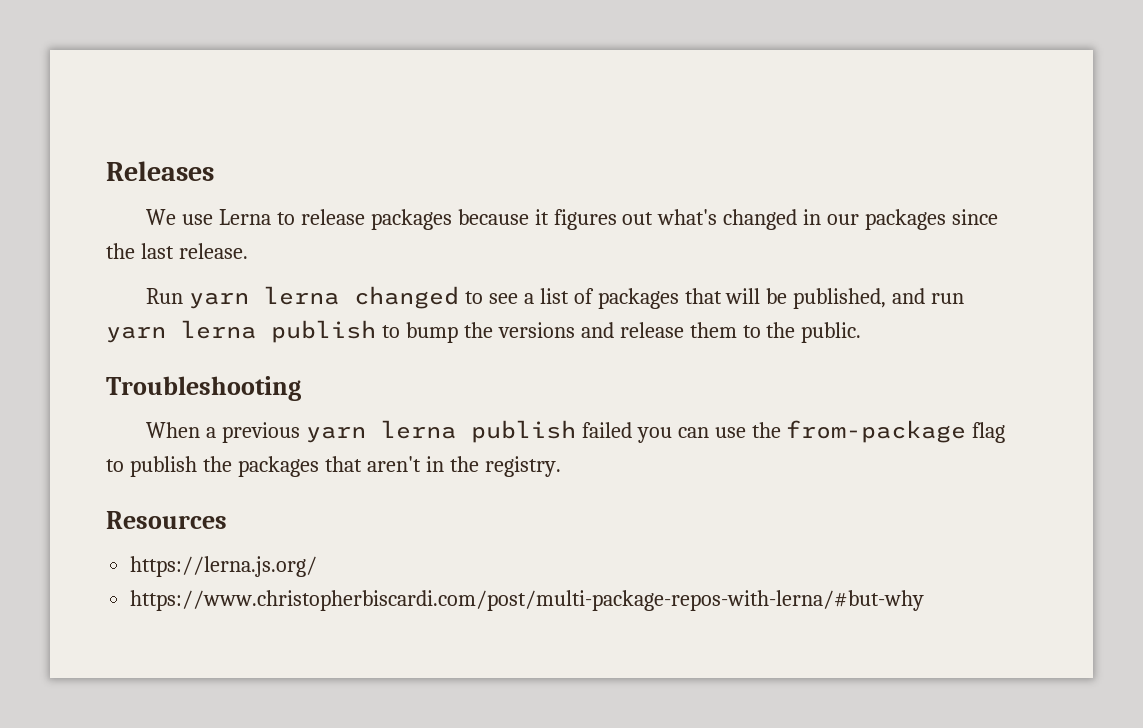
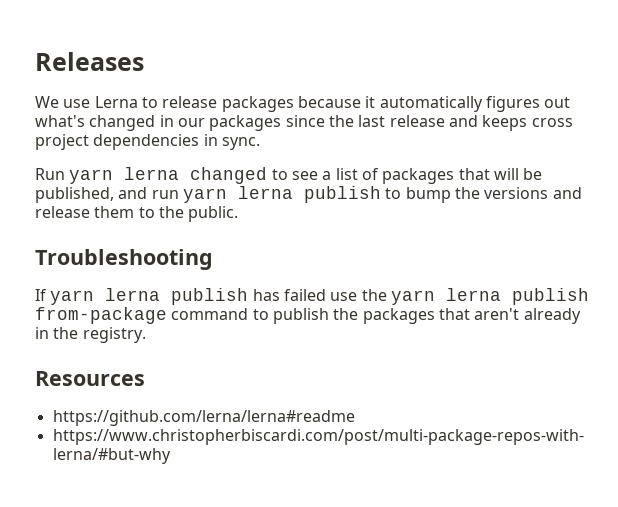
- We use Lerna to release packages because it figures out what's changed in our packages since the last release.
+ We use Lerna to release packages because it automatically figures out what's changed in our packages since the last release and keeps cross project dependencies in sync.
- When a previous yarn lerna publish failed you can use the from-package flag to publish the packages that aren't in the registry.
+ If yarn lerna publish has failed use the yarn lerna publish from-package command to publish the packages that aren't already in the registry.
- https://lerna.js.org/
+ https://github.com/lerna/lerna#readme

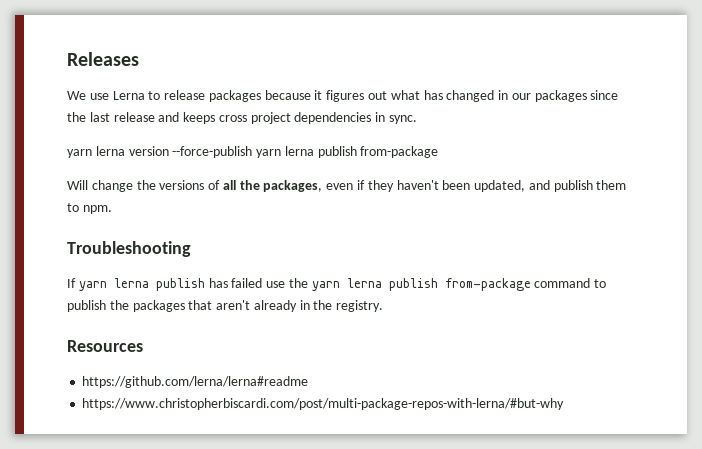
- We use Lerna to release packages because it automatically figures out what's changed in our packages since the last release and keeps cross project dependencies in sync.
+ We use Lerna to release packages because it figures out what has changed in our packages since the last release and keeps cross project dependencies in sync.
- Run yarn lerna changed to see a list of packages that will be published, and run yarn lerna publish to bump the versions and release them to the public.
+ yarn lerna version --force-publish yarn lerna publish from-package
+ Will change the versions of all the packages, even if they haven't been updated, and publish them to npm.

